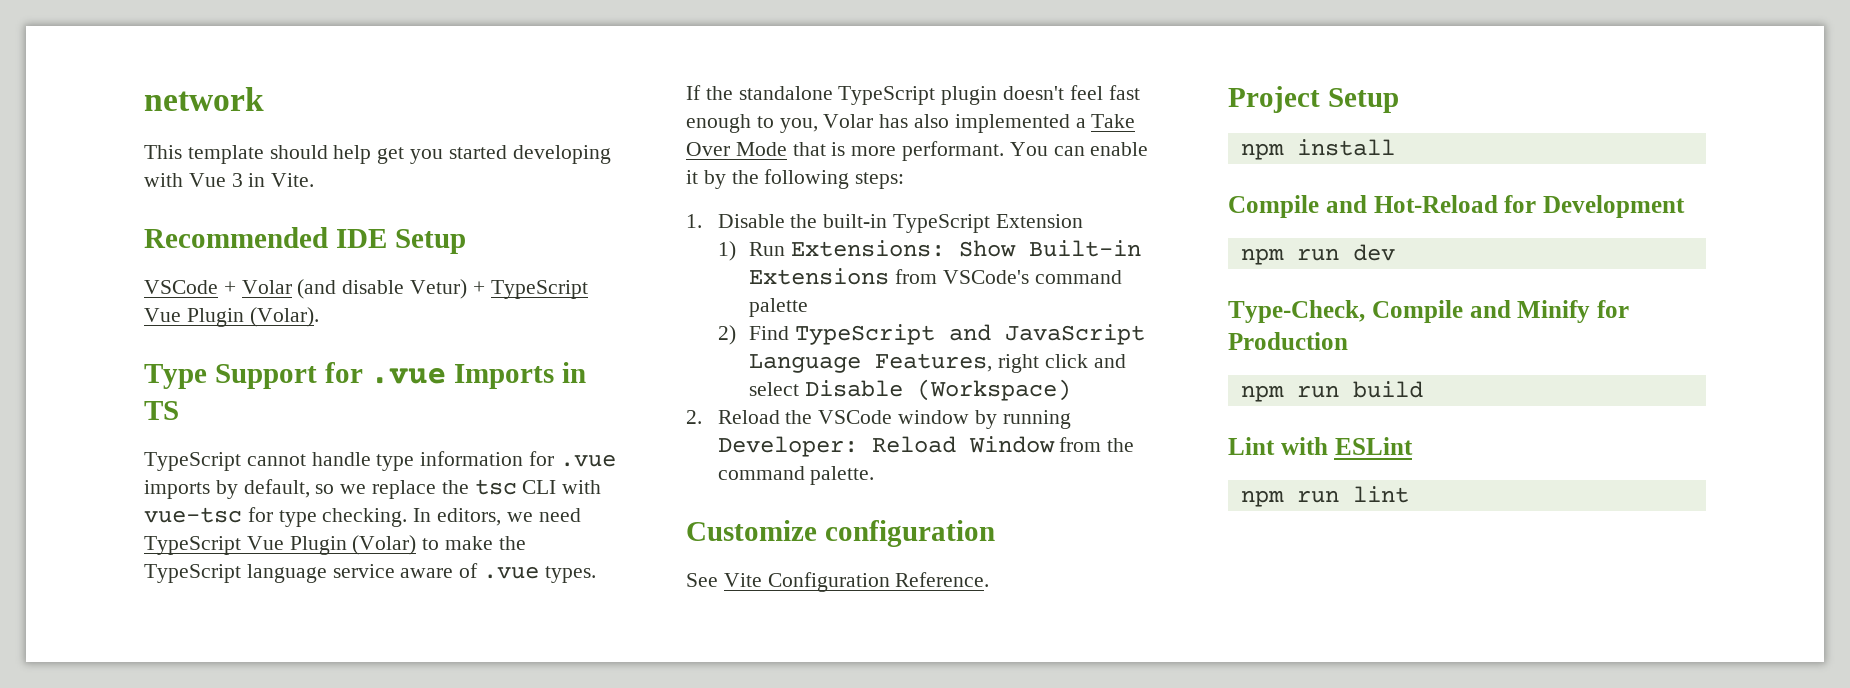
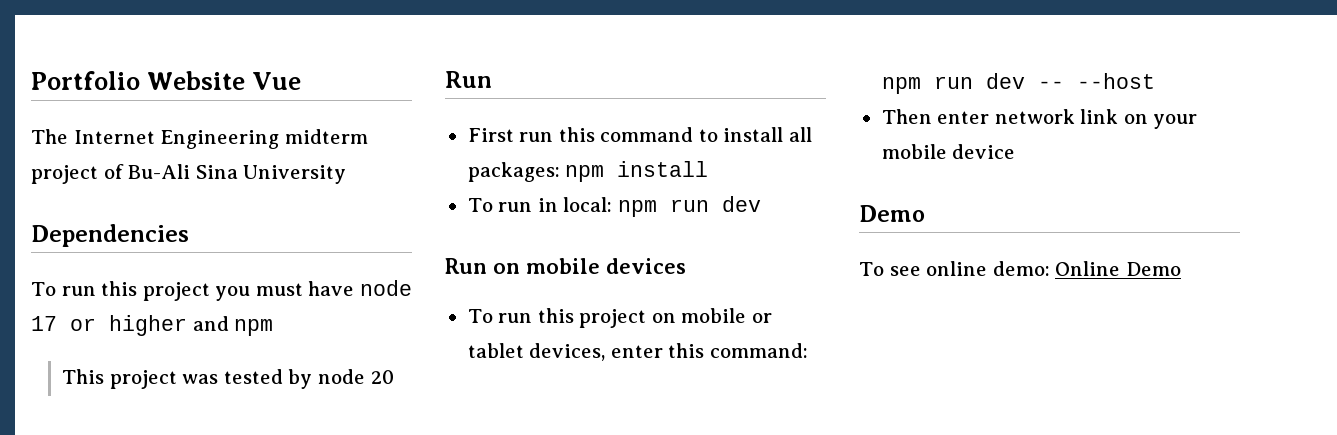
- network
- This template should help get you started developing with Vue 3 in Vite.
- Recommended IDE Setup
- VSCode + Volar (and disable Vetur) + TypeScript Vue Plugin (Volar).
- Type Support for .vue Imports in TS
- TypeScript cannot handle type information for .vue imports by default, so we replace the tsc CLI with vue-tsc for type checking. In editors, we need TypeScript Vue Plugin (Volar) to make the TypeScript language service aware of .vue types.
- If the standalone TypeScript plugin doesn't feel fast enough to you, Volar has also implemented a Take Over Mode that is more performant. You can enable it by the following steps:
- 1. Disable the built-in TypeScript Extension
- 1) Run Extensions: Show Built-in Extensions from VSCode's command palette
- 2) Find TypeScript and JavaScript Language Features, right click and select Disable (Workspace)
- 2. Reload the VSCode window by running Developer: Reload Window from the command palette.
- Customize configuration
- See Vite Configuration Reference.
- Project Setup
- npm install
- Compile and Hot-Reload for Development
- npm run dev
- Type-Check, Compile and Minify for Production
- npm run build
- Lint with ESLint
- npm run lint
+ Portfolio Website Vue
+ The Internet Engineering midterm project of Bu-Ali Sina University
+ Dependencies
+ To run this project you must have node 17 or higher and npm
+ This project was tested by node 20
+ Run
+ First run this command to install all packages: npm install
+ To run in local: npm run dev
+ Run on mobile devices
+ To run this project on mobile or tablet devices, enter this command: npm run dev -- --host
+ Then enter network link on your mobile device
+ Demo
+ To see online demo: Online Demo

